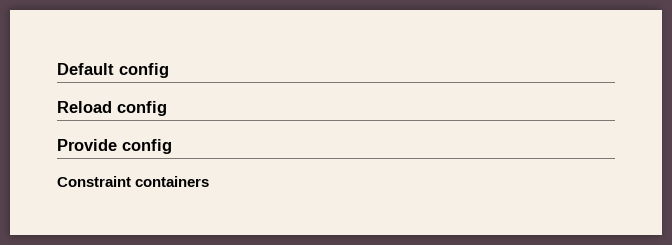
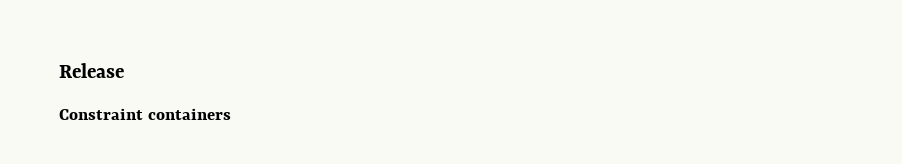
- Default config
- Reload config
- Provide config
+ Release

